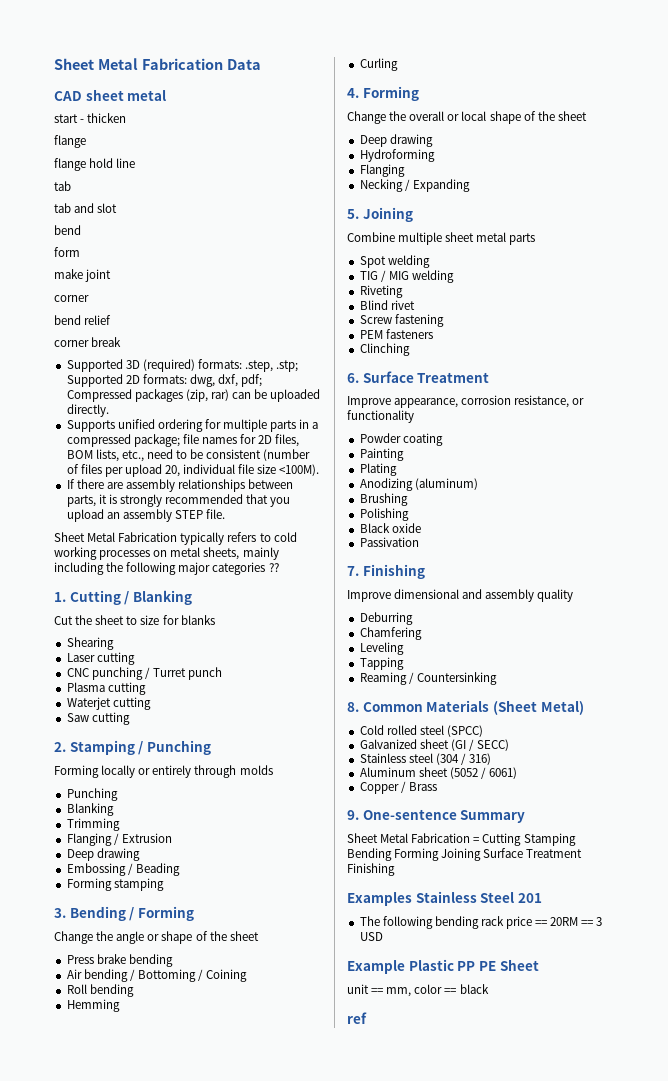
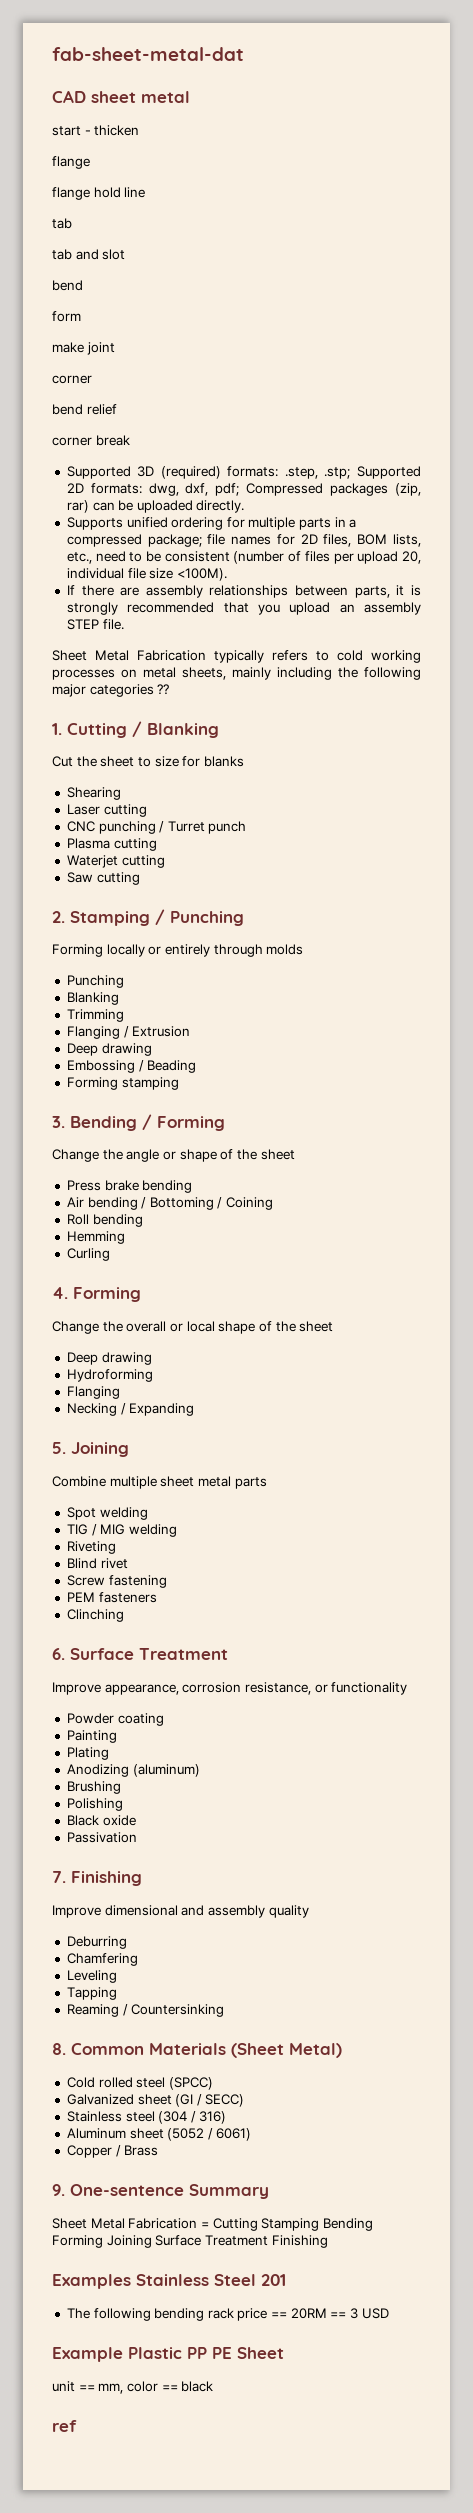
- Sheet Metal Fabrication Data
+ fab-sheet-metal-dat

